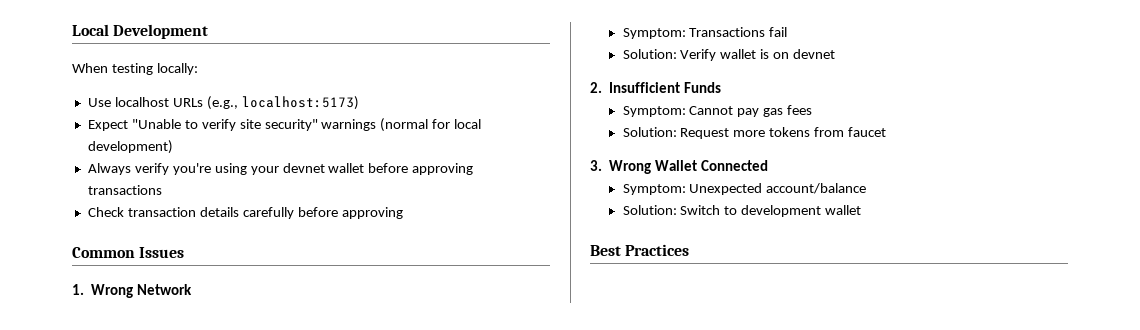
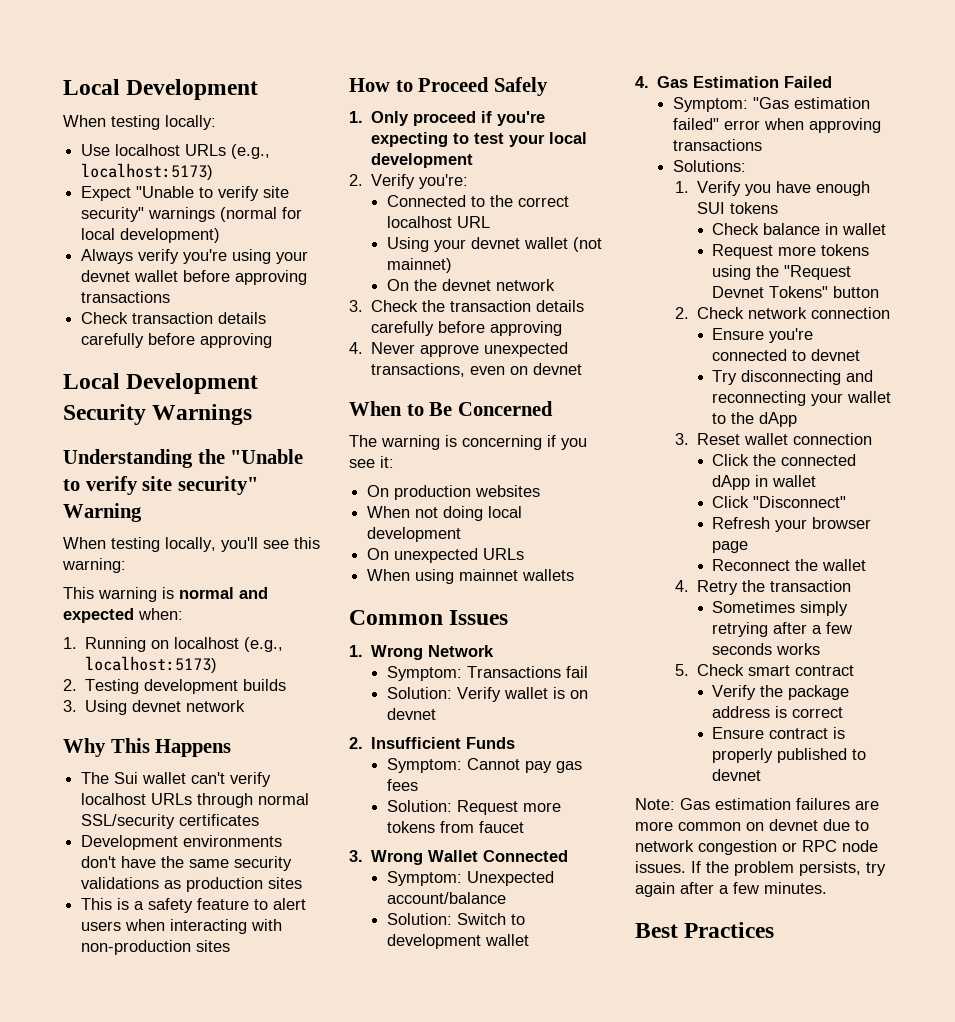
+ Local Development Security Warnings
+ Understanding the "Unable to verify site security" Warning
+ When testing locally, you'll see this warning:
+ This warning is normal and expected when:
+ 1. Running on localhost (e.g., localhost:5173)
+ 2. Testing development builds
+ 3. Using devnet network
+ Why This Happens
+ The Sui wallet can't verify localhost URLs through normal SSL/security certificates
+ Development environments don't have the same security validations as production sites
+ This is a safety feature to alert users when interacting with non-production sites
+ How to Proceed Safely
+ 1. Only proceed if you're expecting to test your local development
+ 2. Verify you're:
+ Connected to the correct localhost URL
+ Using your devnet wallet (not mainnet)
+ On the devnet network
+ 3. Check the transaction details carefully before approving
+ 4. Never approve unexpected transactions, even on devnet
+ When to Be Concerned
+ The warning is concerning if you see it:
+ On production websites
+ When not doing local development
+ On unexpected URLs
+ When using mainnet wallets
+ 4. Gas Estimation Failed
+ Symptom: "Gas estimation failed" error when approving transactions
+ Solutions:
+ 1. Verify you have enough SUI tokens
+ Check balance in wallet
+ Request more tokens using the "Request Devnet Tokens" button
+ 2. Check network connection
+ Ensure you're connected to devnet
+ Try disconnecting and reconnecting your wallet to the dApp
+ 3. Reset wallet connection
+ Click the connected dApp in wallet
+ Click "Disconnect"
+ Refresh your browser page
+ Reconnect the wallet
+ 4. Retry the transaction
+ Sometimes simply retrying after a few seconds works
+ 5. Check smart contract
+ Verify the package address is correct
+ Ensure contract is properly published to devnet
+ Note: Gas estimation failures are more common on devnet due to network congestion or RPC node issues. If the problem persists, try again after a few minutes.

